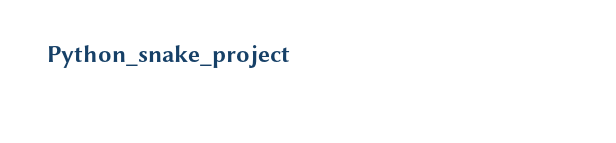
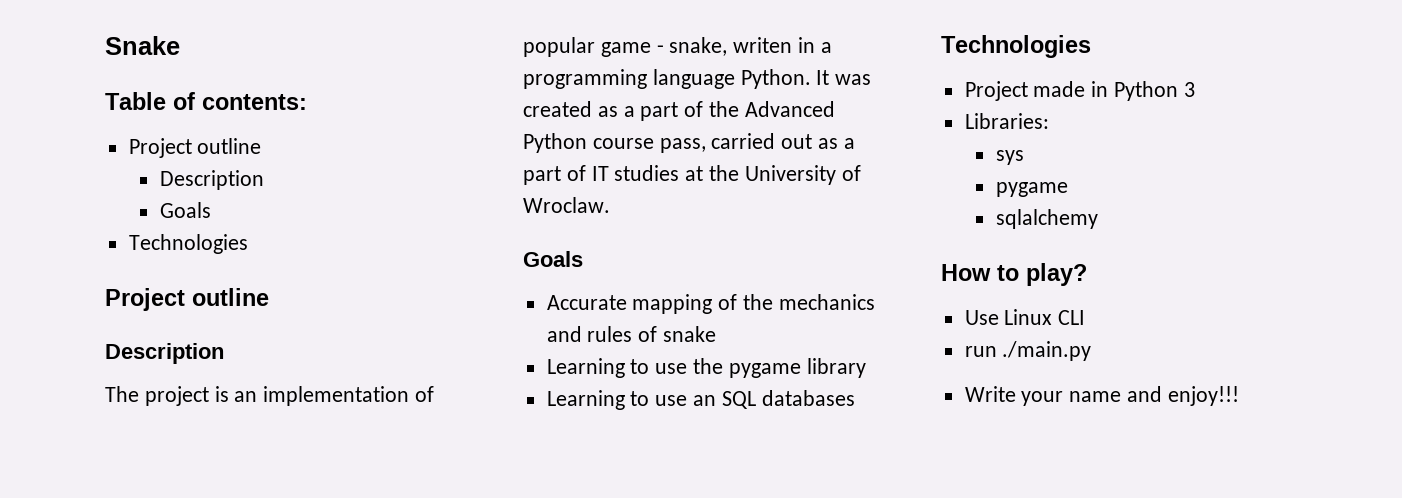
- Python_snake_project
+ Snake
+ Table of contents:
+ Project outline
+ Description
+ Goals
+ Technologies
+ Project outline
+ Description
+ The project is an implementation of popular game - snake, writen in a programming language Python. It was created as a part of the Advanced Python course pass, carried out as a part of IT studies at the University of Wroclaw.
+ Goals
+ Accurate mapping of the mechanics and rules of snake
+ Learning to use the pygame library
+ Learning to use an SQL databases
+ Technologies
+ Project made in Python 3
+ Libraries:
+ sys
+ pygame
+ sqlalchemy
+ How to play?
+ Use Linux CLI
+ run ./main.py
+ Write your name and enjoy!!!

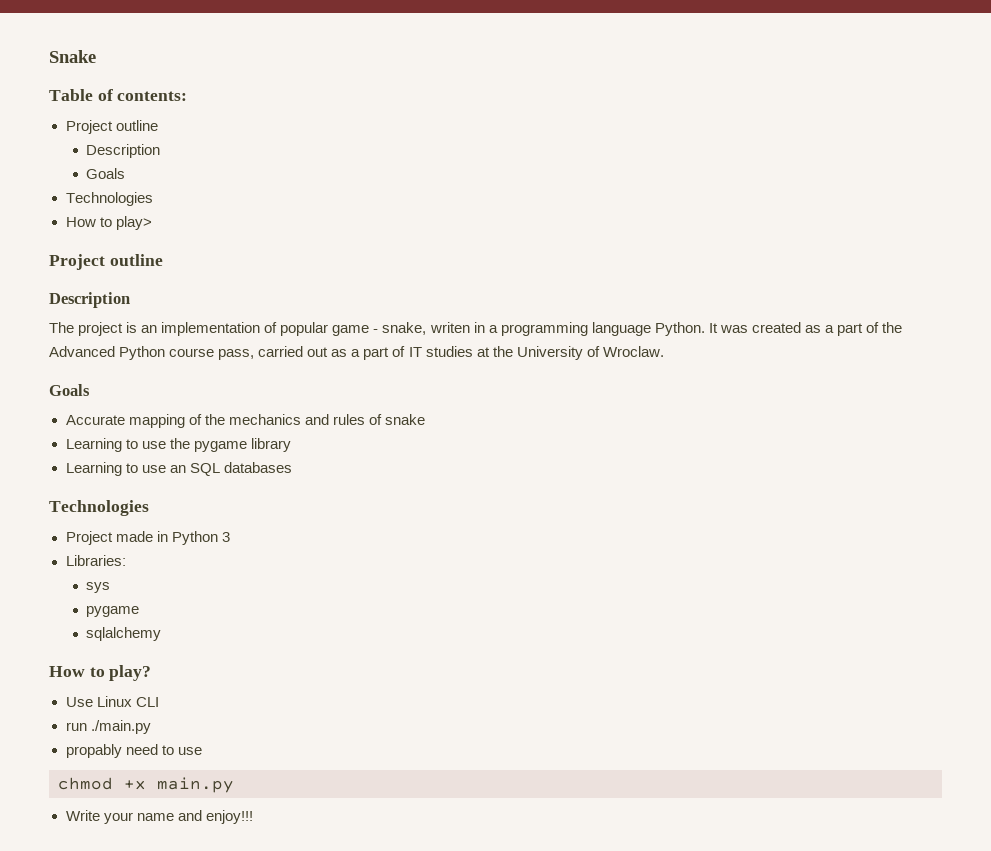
+ How to play>
+ propably need to use
+ chmod +x main.py

